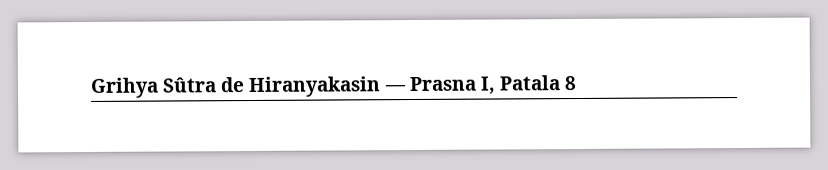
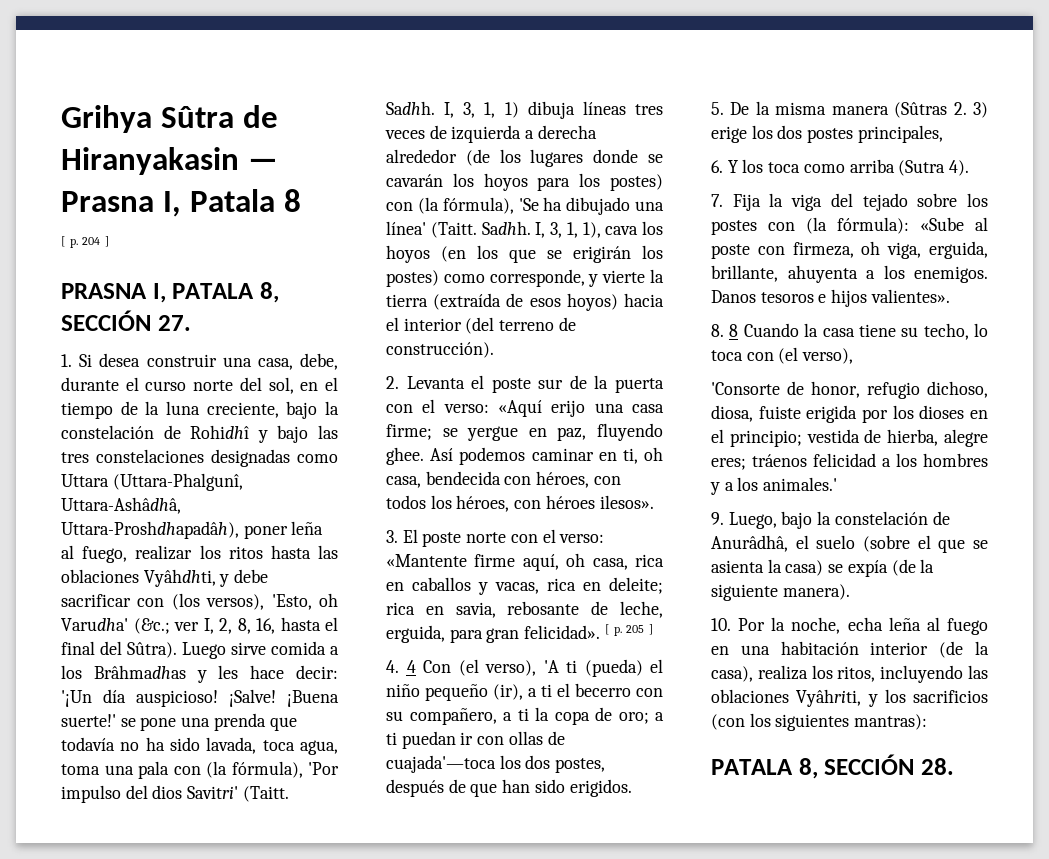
+ [ p. 204 ]
+ PRASNA I, PATALA 8, SECCIÓN 27.
+ 1. Si desea construir una casa, debe, durante el curso norte del sol, en el tiempo de la luna creciente, bajo la constelación de Rohidhî y bajo las tres constelaciones designadas como Uttara (Uttara-Phalgunî, Uttara-Ashâdhâ, Uttara-Proshdhapadâh), poner leña al fuego, realizar los ritos hasta las oblaciones Vyâhdhti, y debe sacrificar con (los versos), 'Esto, oh Varudha' (&c.; ver I, 2, 8, 16, hasta el final del Sûtra). Luego sirve comida a los Brâhmadhas y les hace decir: '¡Un día auspicioso! ¡Salve! ¡Buena suerte!' se pone una prenda que todavía no ha sido lavada, toca agua, toma una pala con (la fórmula), 'Por impulso del dios Savitri' (Taitt. Sadhh. I, 3, 1, 1) dibuja líneas tres veces de izquierda a derecha alrededor (de los lugares donde se cavarán los hoyos para los postes) con (la fórmula), 'Se ha dibujado una línea' (Taitt. Sadhh. I, 3, 1, 1), cava los hoyos (en los que se erigirán los postes) como corresponde, y vierte la tierra (extraída de esos hoyos) hacia el interior (del terreno de construcción).
+ 2. Levanta el poste sur de la puerta con el verso: «Aquí erijo una casa firme; se yergue en paz, fluyendo ghee. Así podemos caminar en ti, oh casa, bendecida con héroes, con todos los héroes, con héroes ilesos».
+ 3. El poste norte con el verso: «Mantente firme aquí, oh casa, rica en caballos y vacas, rica en deleite; rica en savia, rebosante de leche, erguida, para gran felicidad». [ p. 205 ]
+ 4. 4 Con (el verso), 'A ti (pueda) el niño pequeño (ir), a ti el becerro con su compañero, a ti la copa de oro; a ti puedan ir con ollas de cuajada'—toca los dos postes, después de que han sido erigidos.
+ 5. De la misma manera (Sûtras 2. 3) erige los dos postes principales,
+ 6. Y los toca como arriba (Sutra 4).
+ 7. Fija la viga del tejado sobre los postes con (la fórmula): «Sube al poste con firmeza, oh viga, erguida, brillante, ahuyenta a los enemigos. Danos tesoros e hijos valientes».
+ 8. 8 Cuando la casa tiene su techo, lo toca con (el verso),
+ 'Consorte de honor, refugio dichoso, diosa, fuiste erigida por los dioses en el principio; vestida de hierba, alegre eres; tráenos felicidad a los hombres y a los animales.'
+ 9. Luego, bajo la constelación de Anurâdhâ, el suelo (sobre el que se asienta la casa) se expía (de la siguiente manera).
+ 10. Por la noche, echa leña al fuego en una habitación interior (de la casa), realiza los ritos, incluyendo las oblaciones Vyâhriti, y los sacrificios (con los siguientes mantras):
+ PATALA 8, SECCIÓN 28.

